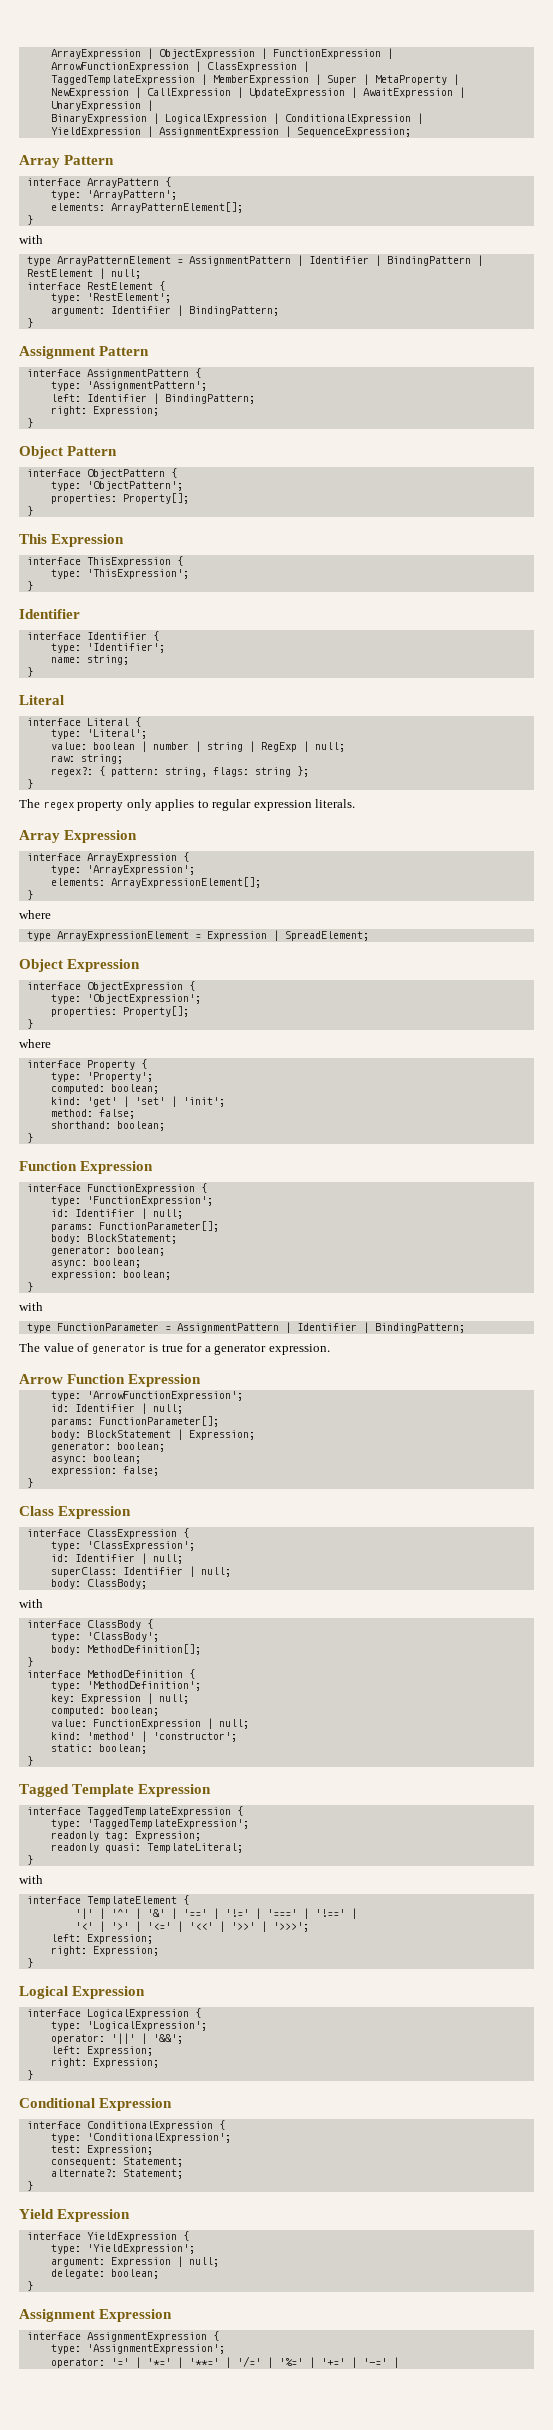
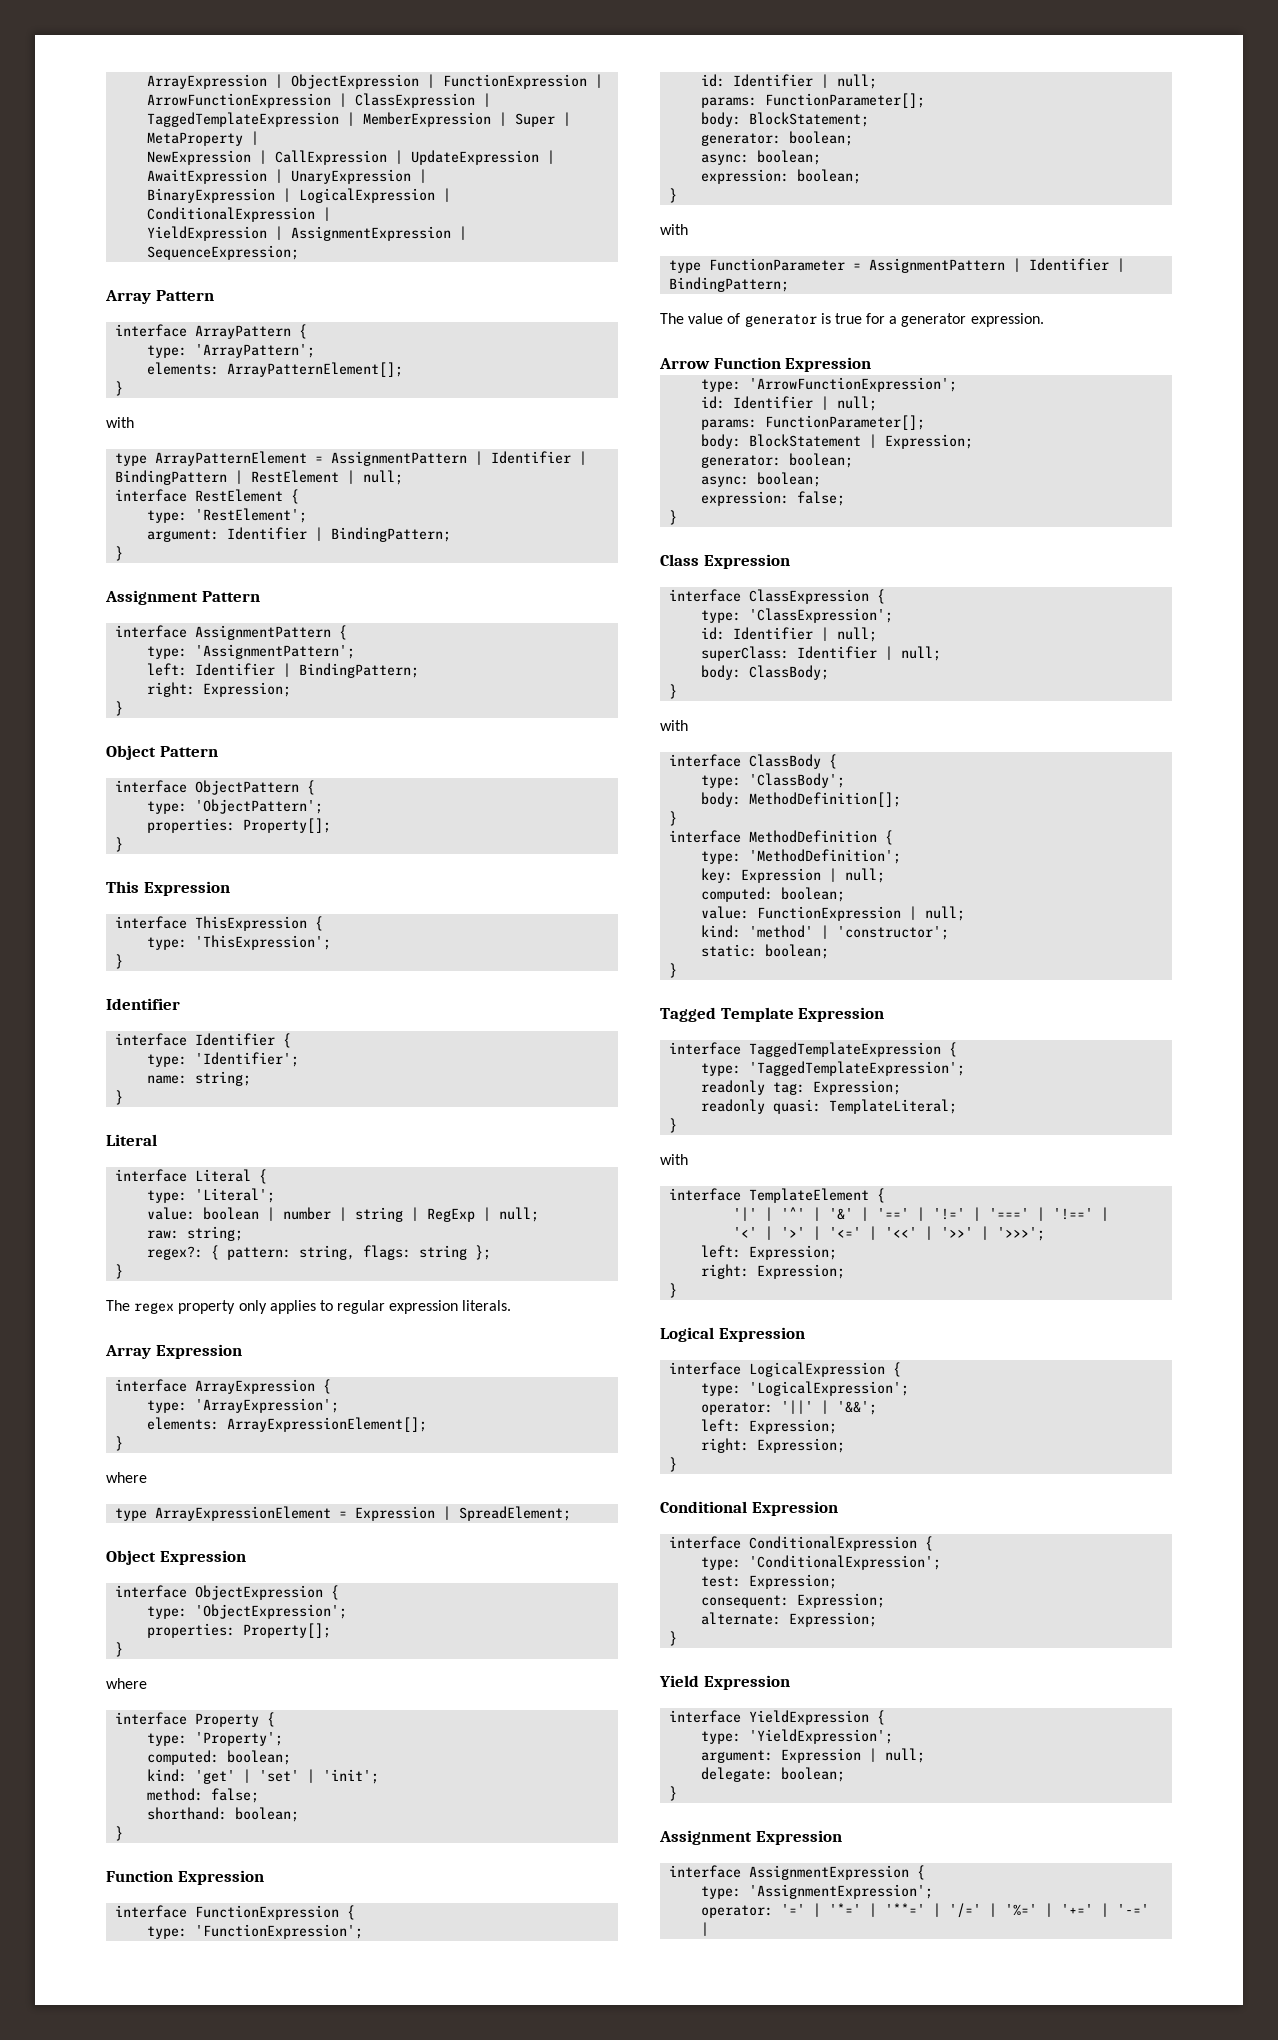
  body: ClassBody;
+ }
- consequent: Statement;
- alternate?: Statement;
+ consequent: Expression;
+ alternate: Expression;

